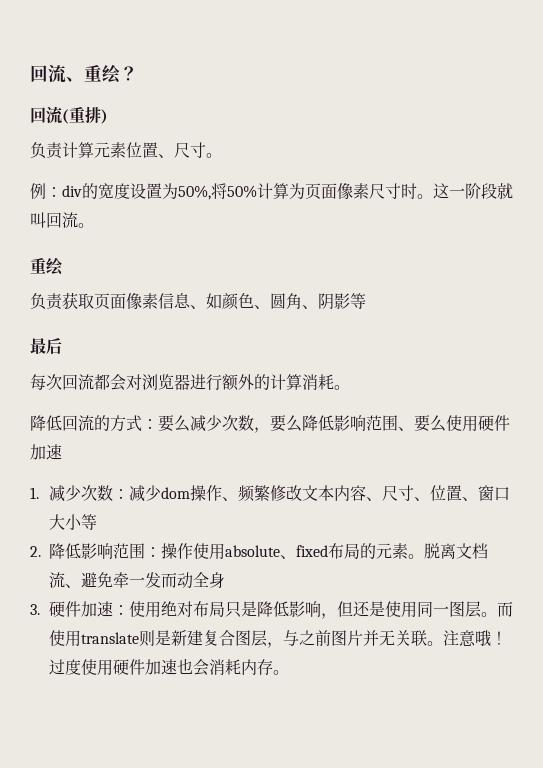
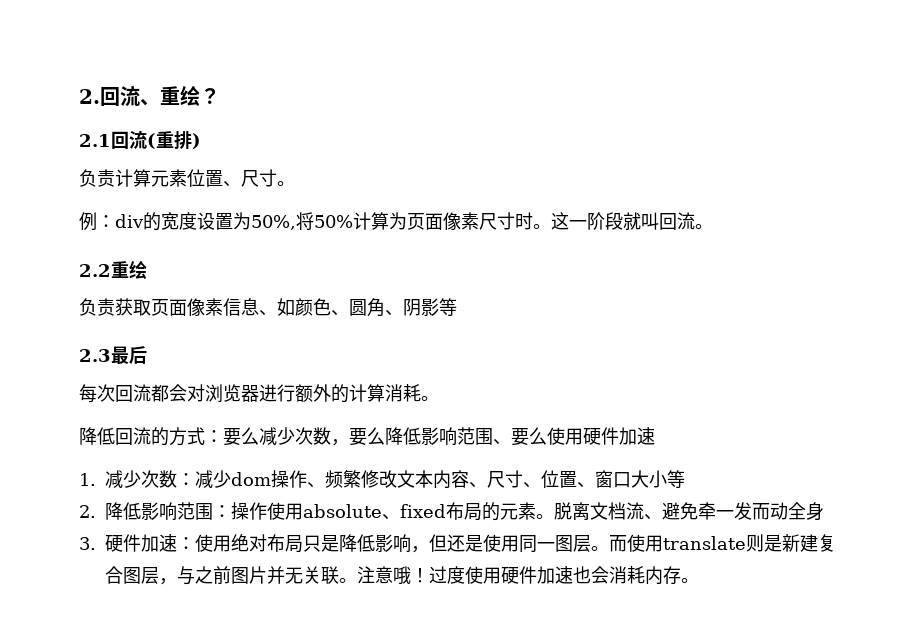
- 回流、重绘？
+ 2.回流、重绘？
- 回流(重排)
+ 2.1回流(重排)
  这一阶段就叫回流。
- 重绘
+ 2.2重绘
- 最后
+ 2.3最后

